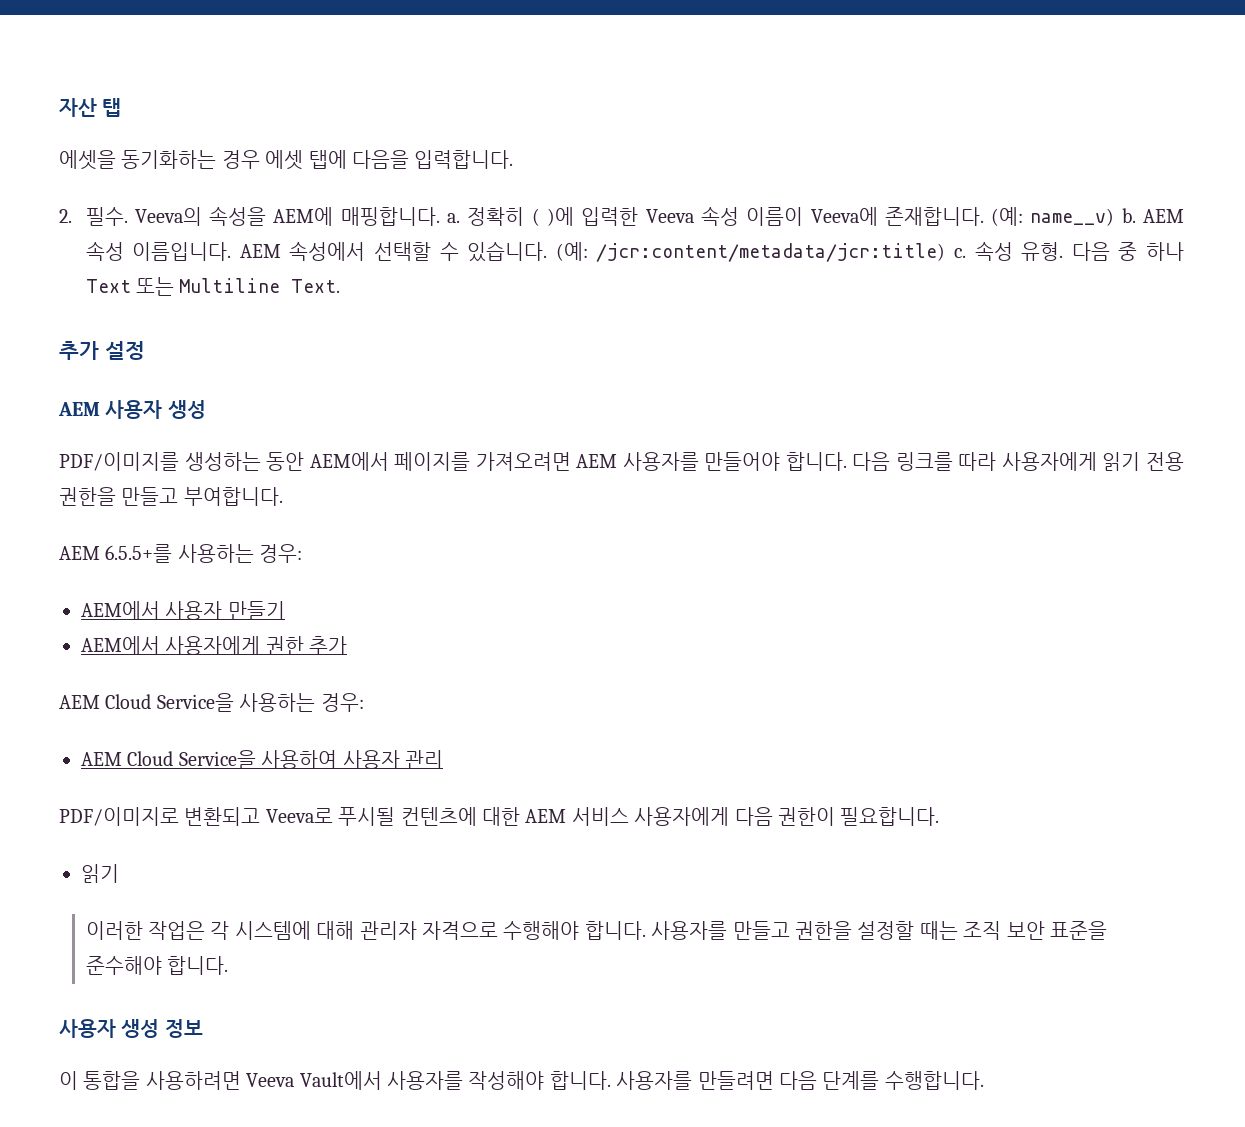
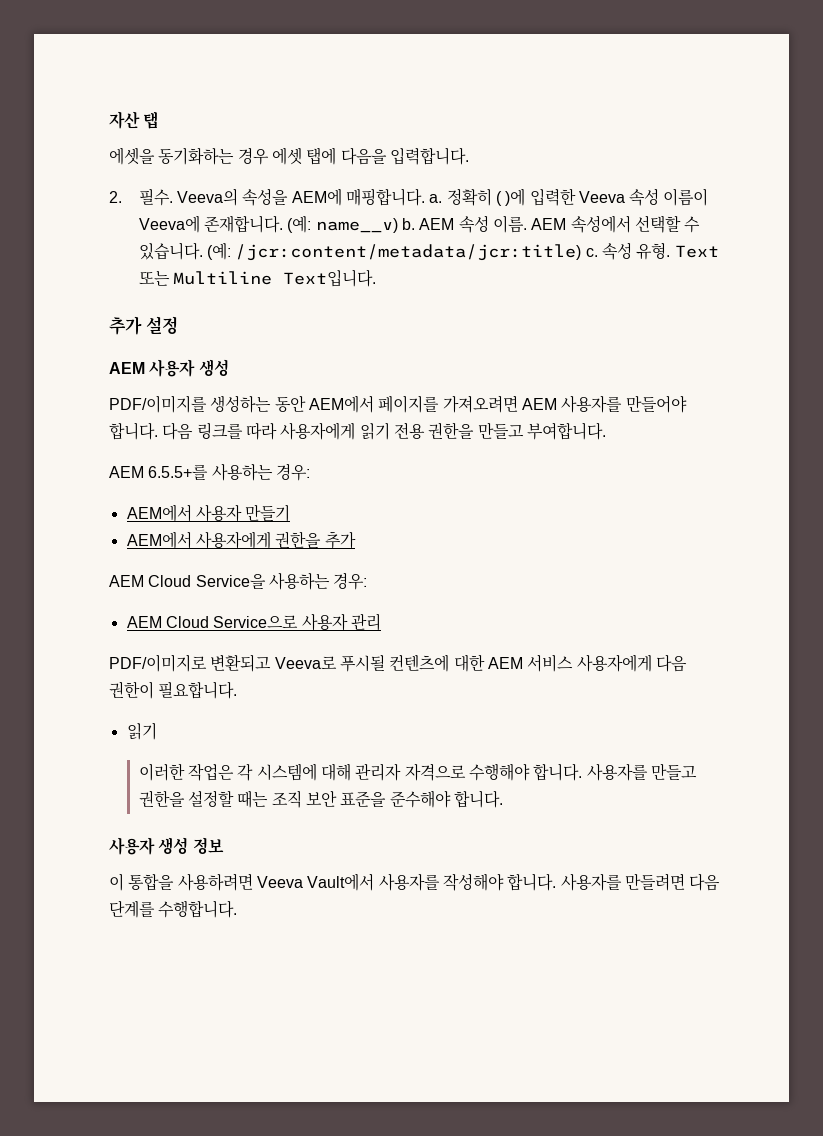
- AEM 속성 이름입니다.
+ AEM 속성 이름.
- 다음 중 하나 Text 또는 Multiline Text.
+ Text 또는 Multiline Text입니다.
- AEM에서 사용자에게 권한 추가
+ AEM에서 사용자에게 권한을 추가
- AEM Cloud Service을 사용하여 사용자 관리
+ AEM Cloud Service으로 사용자 관리

